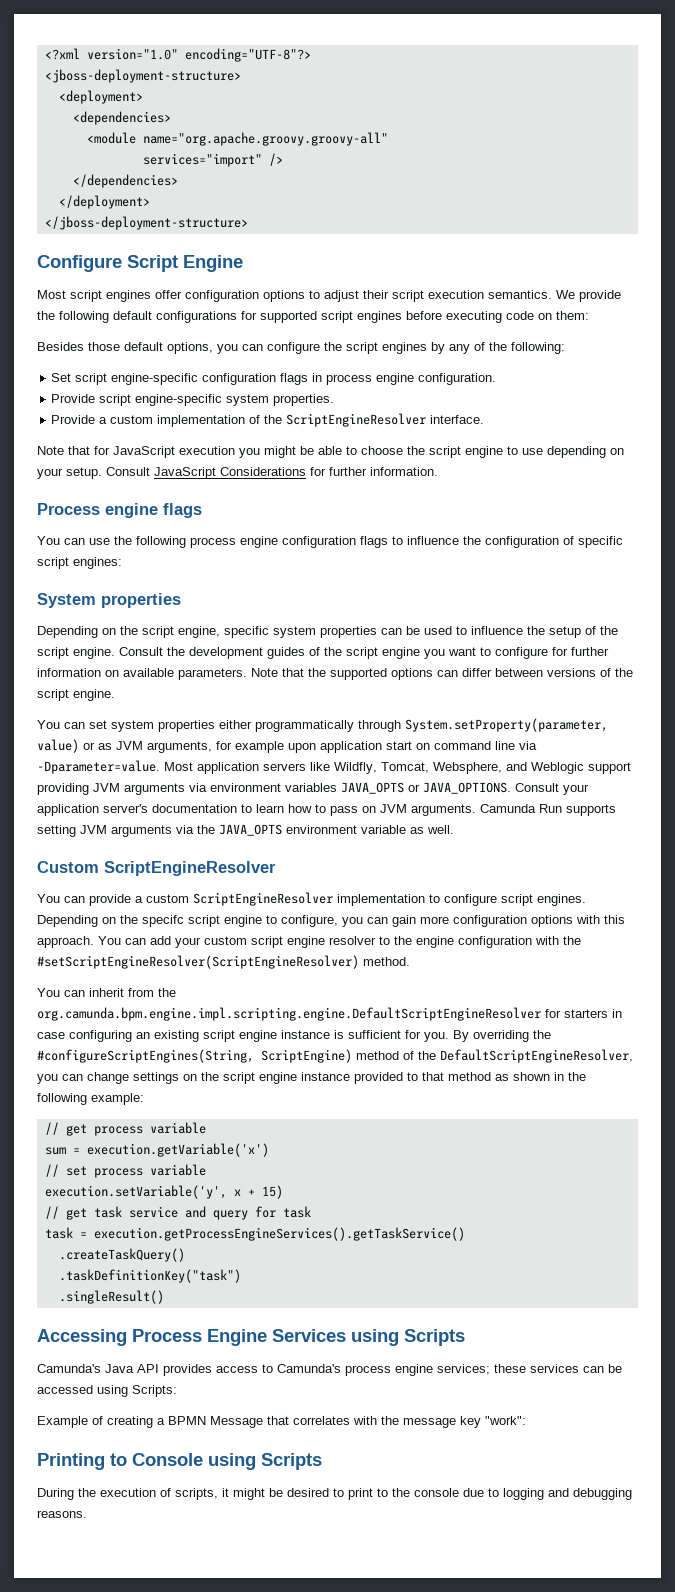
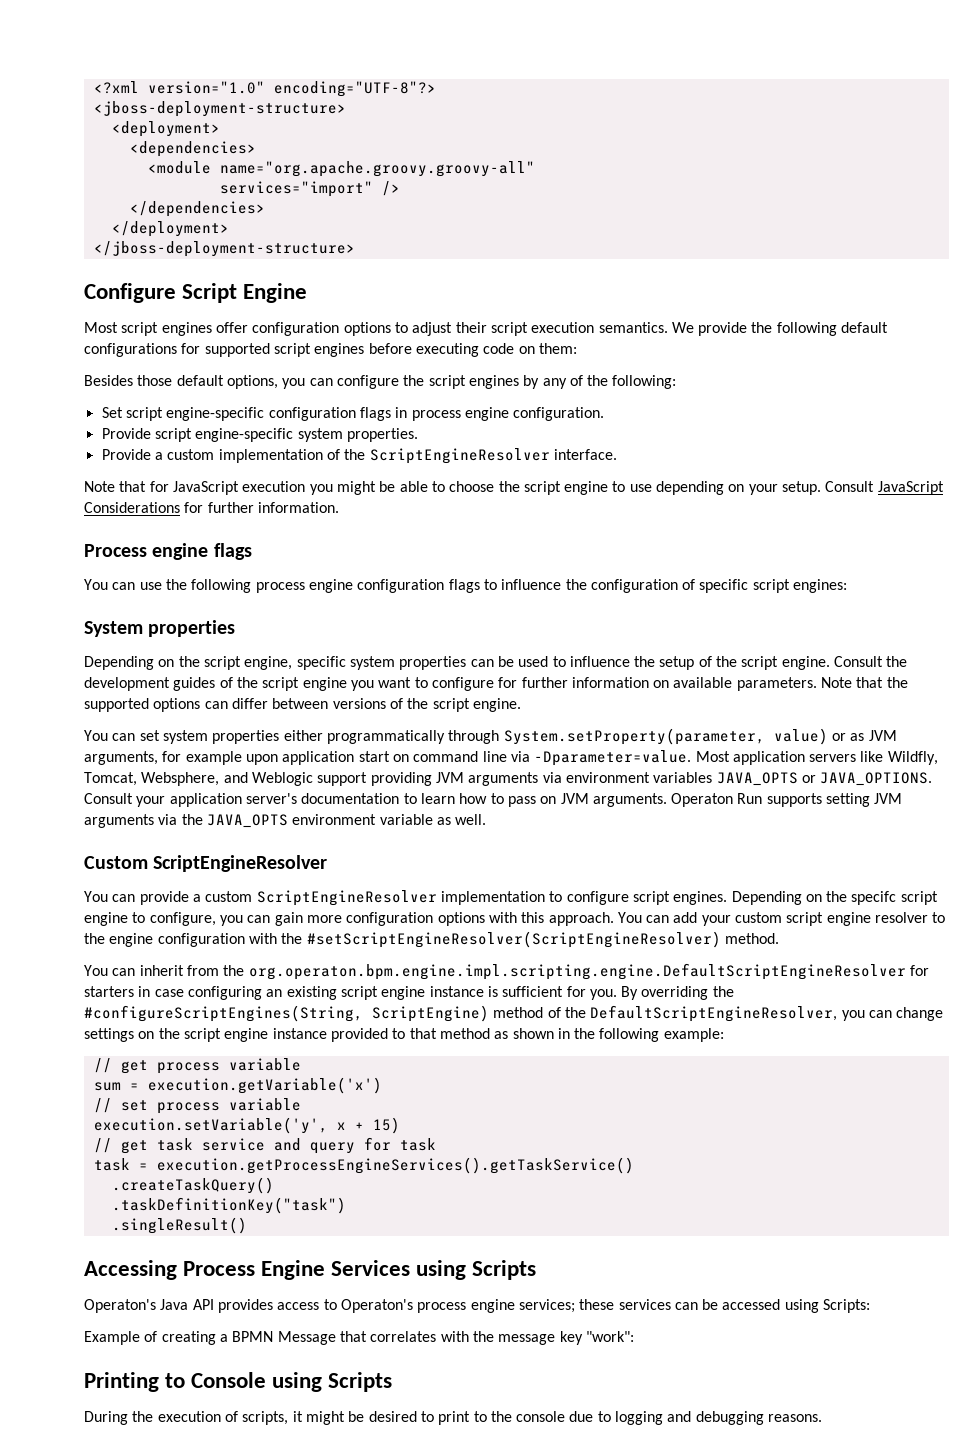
- Camunda Run supports setting JVM arguments via the JAVA_OPTS environment variable as well.
+ Operaton Run supports setting JVM arguments via the JAVA_OPTS environment variable as well.
- You can inherit from the org.camunda.bpm.engine.impl.scripting.engine.DefaultScriptEngineResolver for starters in case configuring an existing script engine instance is sufficient for you.
+ You can inherit from the org.operaton.bpm.engine.impl.scripting.engine.DefaultScriptEngineResolver for starters in case configuring an existing script engine instance is sufficient for you.
- Camunda's Java API provides access to Camunda's process engine services; these services can be accessed using Scripts:
+ Operaton's Java API provides access to Operaton's process engine services; these services can be accessed using Scripts:

